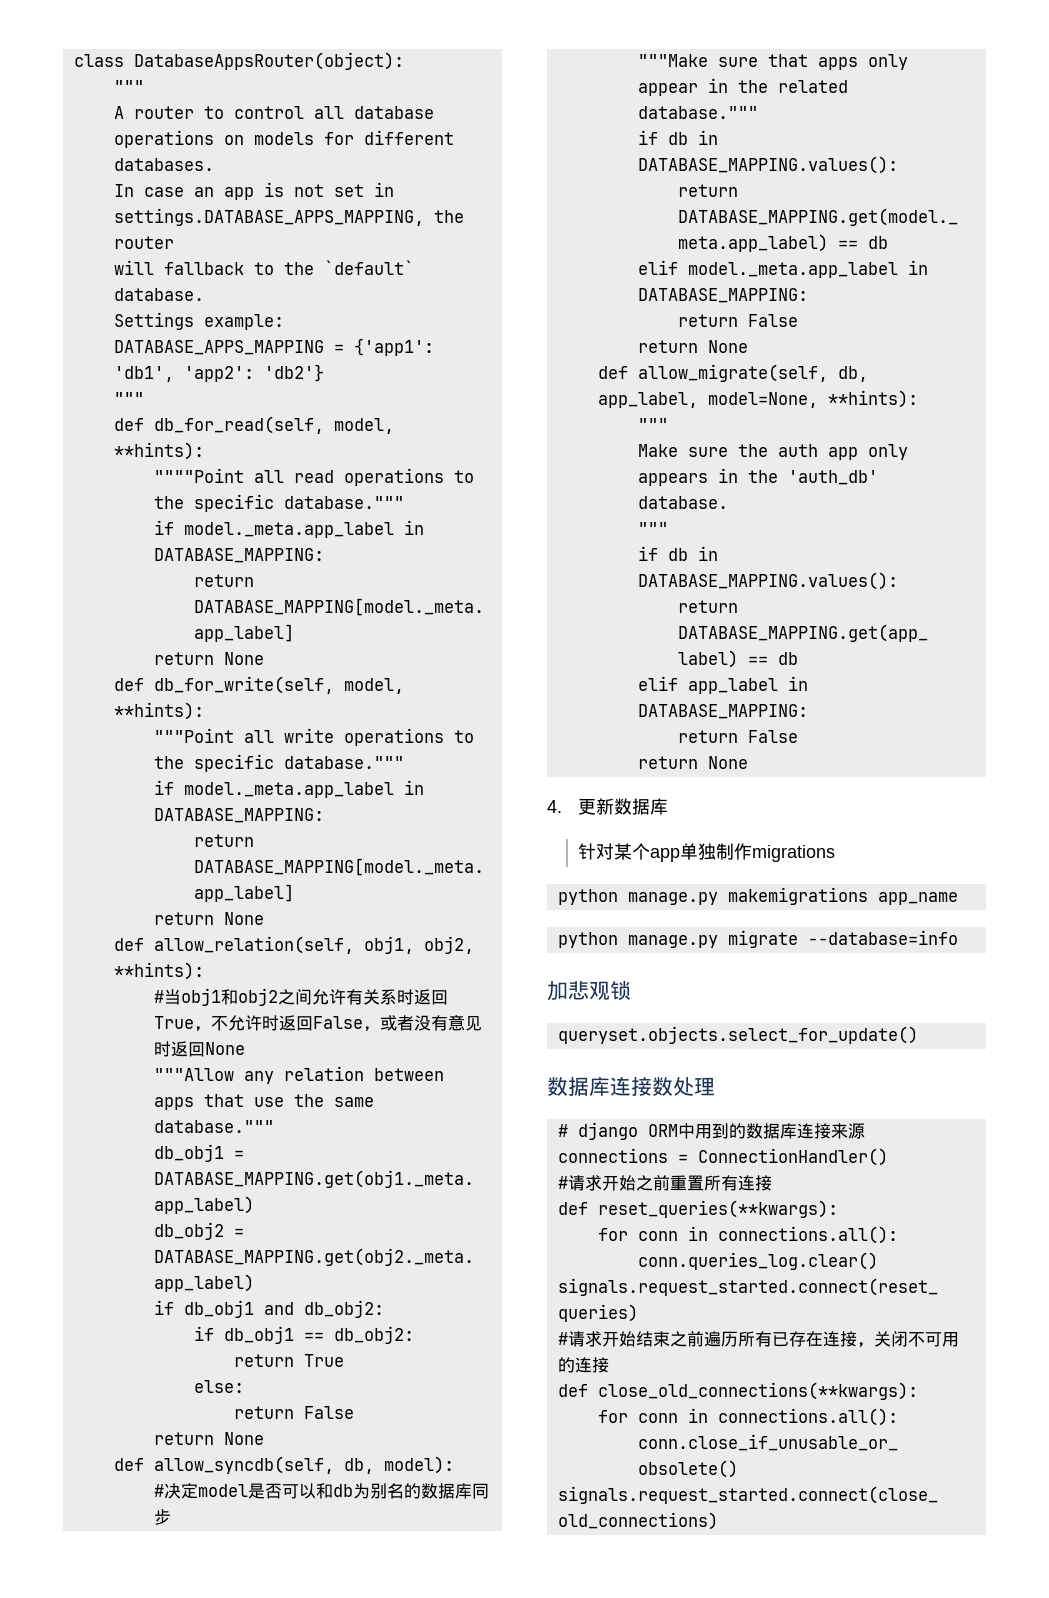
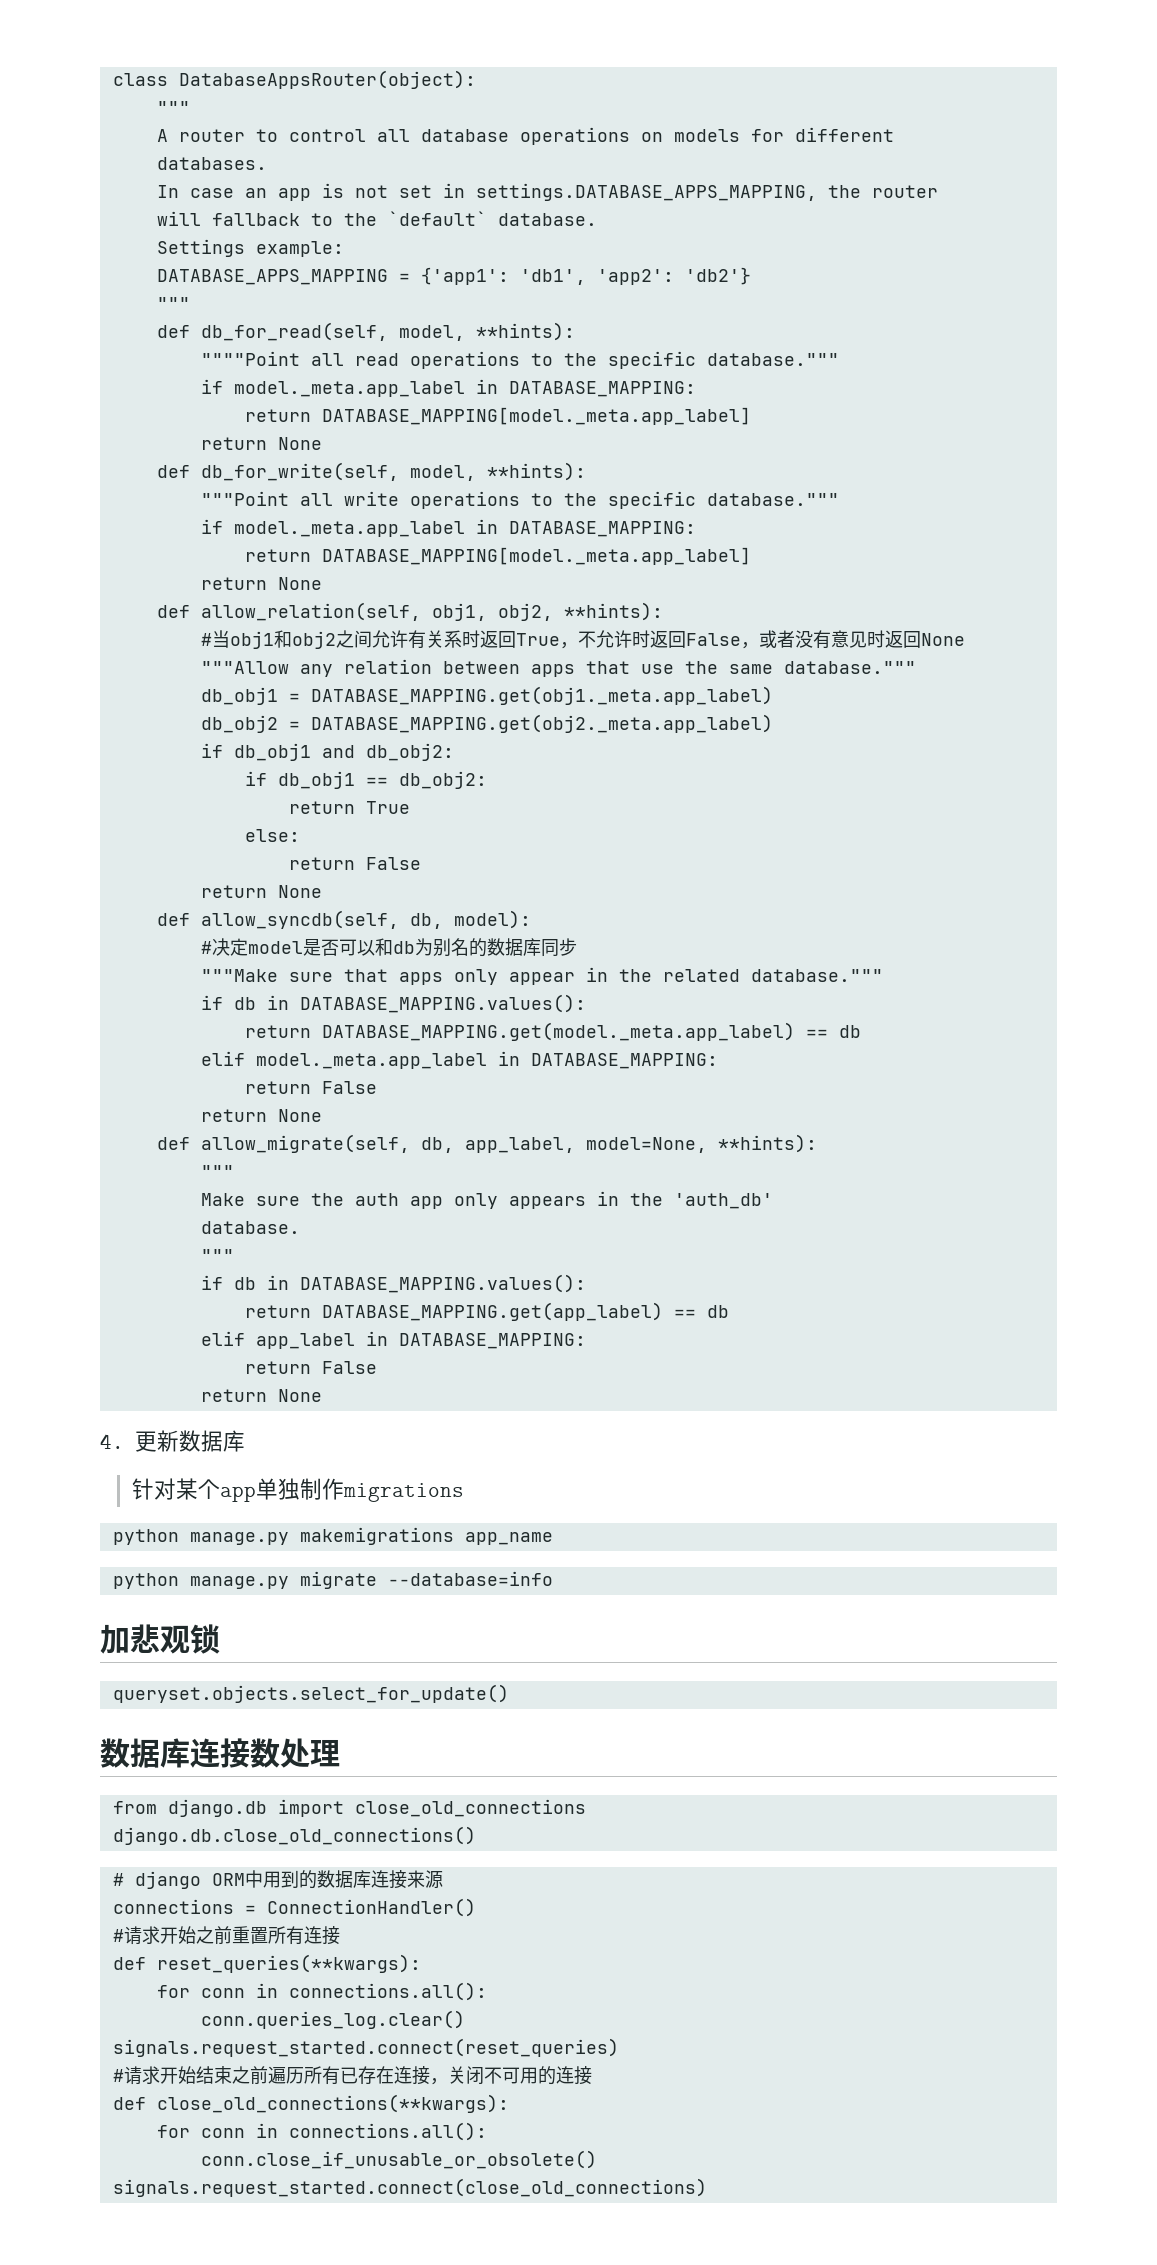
+ from django.db import close_old_connections
+ django.db.close_old_connections()

